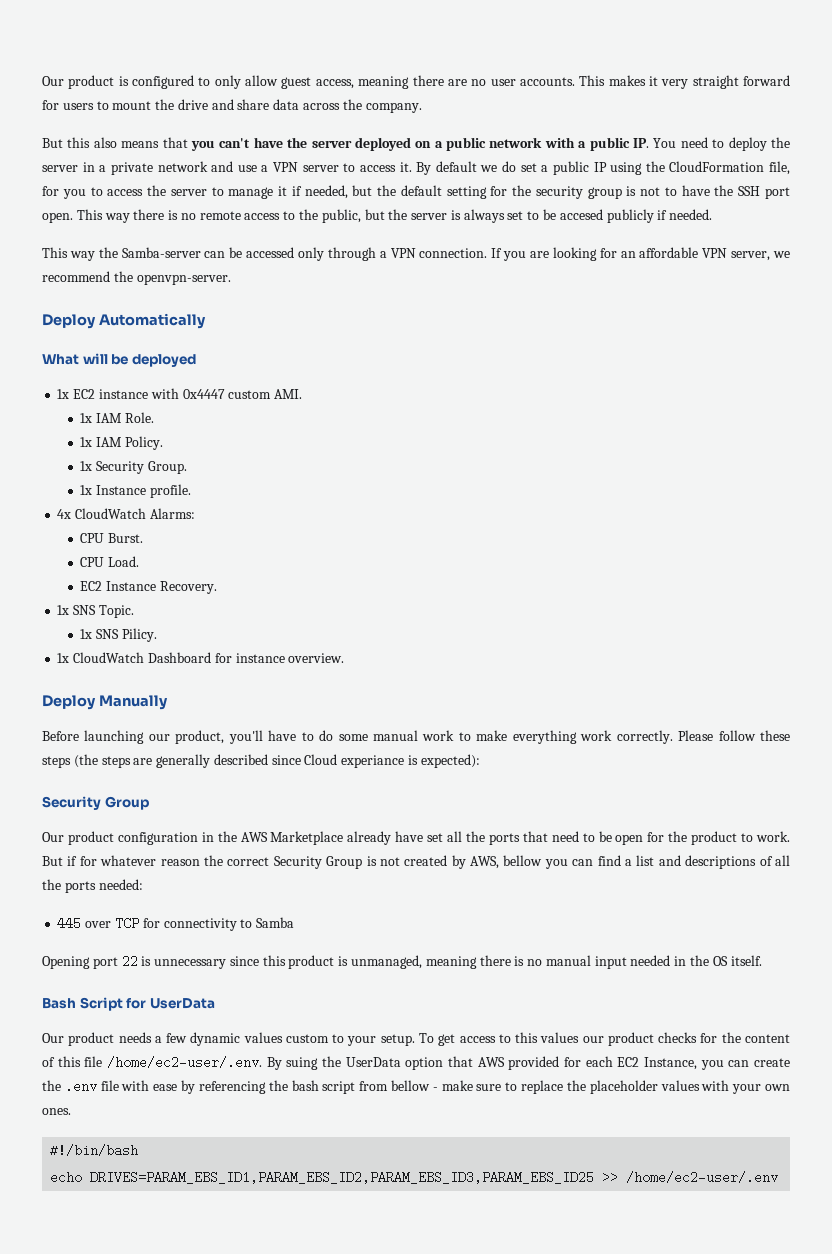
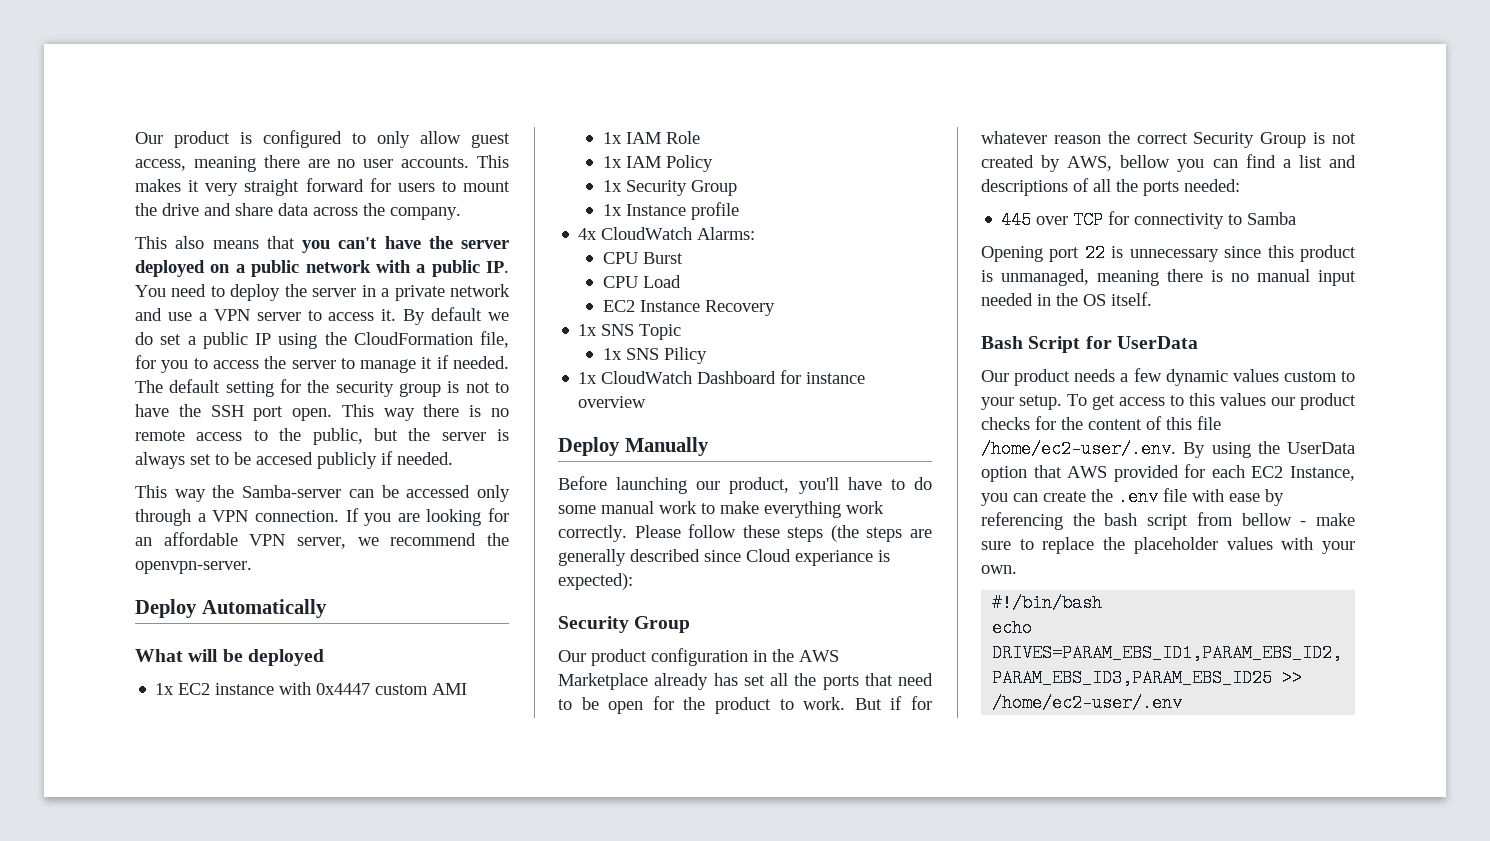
- But this also means that you can't have the server deployed on a public network with a public IP. You need to deploy the server in a private network and use a VPN server to access it.
+ This also means that you can't have the server deployed on a public network with a public IP. You need to deploy the server in a private network and use a VPN server to access it.
- By default we do set a public IP using the CloudFormation file, for you to access the server to manage it if needed, but the default setting for the security group is not to have the SSH port open.
+ By default we do set a public IP using the CloudFormation file, for you to access the server to manage it if needed. The default setting for the security group is not to have the SSH port open.
- 1x EC2 instance with 0x4447 custom AMI.
- 1x IAM Role.
- 1x IAM Policy.
+ 1x EC2 instance with 0x4447 custom AMI
+ 1x IAM Role
+ 1x IAM Policy
- 1x Security Group.
+ 1x Security Group
- 1x Instance profile.
+ 1x Instance profile
- CPU Burst.
- CPU Load.
+ CPU Burst
+ CPU Load
- EC2 Instance Recovery.
- 1x SNS Topic.
- 1x SNS Pilicy.
+ EC2 Instance Recovery
+ 1x SNS Topic
+ 1x SNS Pilicy
- 1x CloudWatch Dashboard for instance overview.
+ 1x CloudWatch Dashboard for instance overview
- Our product configuration in the AWS Marketplace already have set all the ports that need to be open for the product to work.
+ Our product configuration in the AWS Marketplace already has set all the ports that need to be open for the product to work.
- To get access to this values our product checks for the content of this file /home/ec2-user/.env. By suing the UserData option that AWS provided for each EC2 Instance, you can create the .env file with ease by referencing the bash script from bellow - make sure to replace the placeholder values with your own ones.
+ To get access to this values our product checks for the content of this file /home/ec2-user/.env. By using the UserData option that AWS provided for each EC2 Instance, you can create the .env file with ease by referencing the bash script from bellow - make sure to replace the placeholder values with your own.

